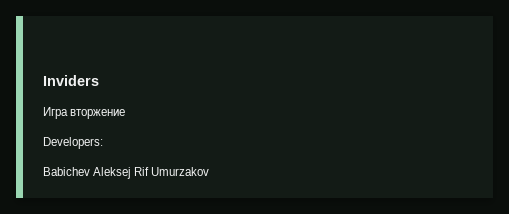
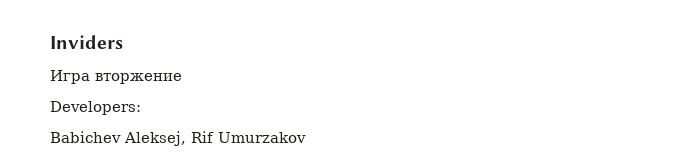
- Babichev Aleksej Rif Umurzakov
+ Babichev Aleksej, Rif Umurzakov

